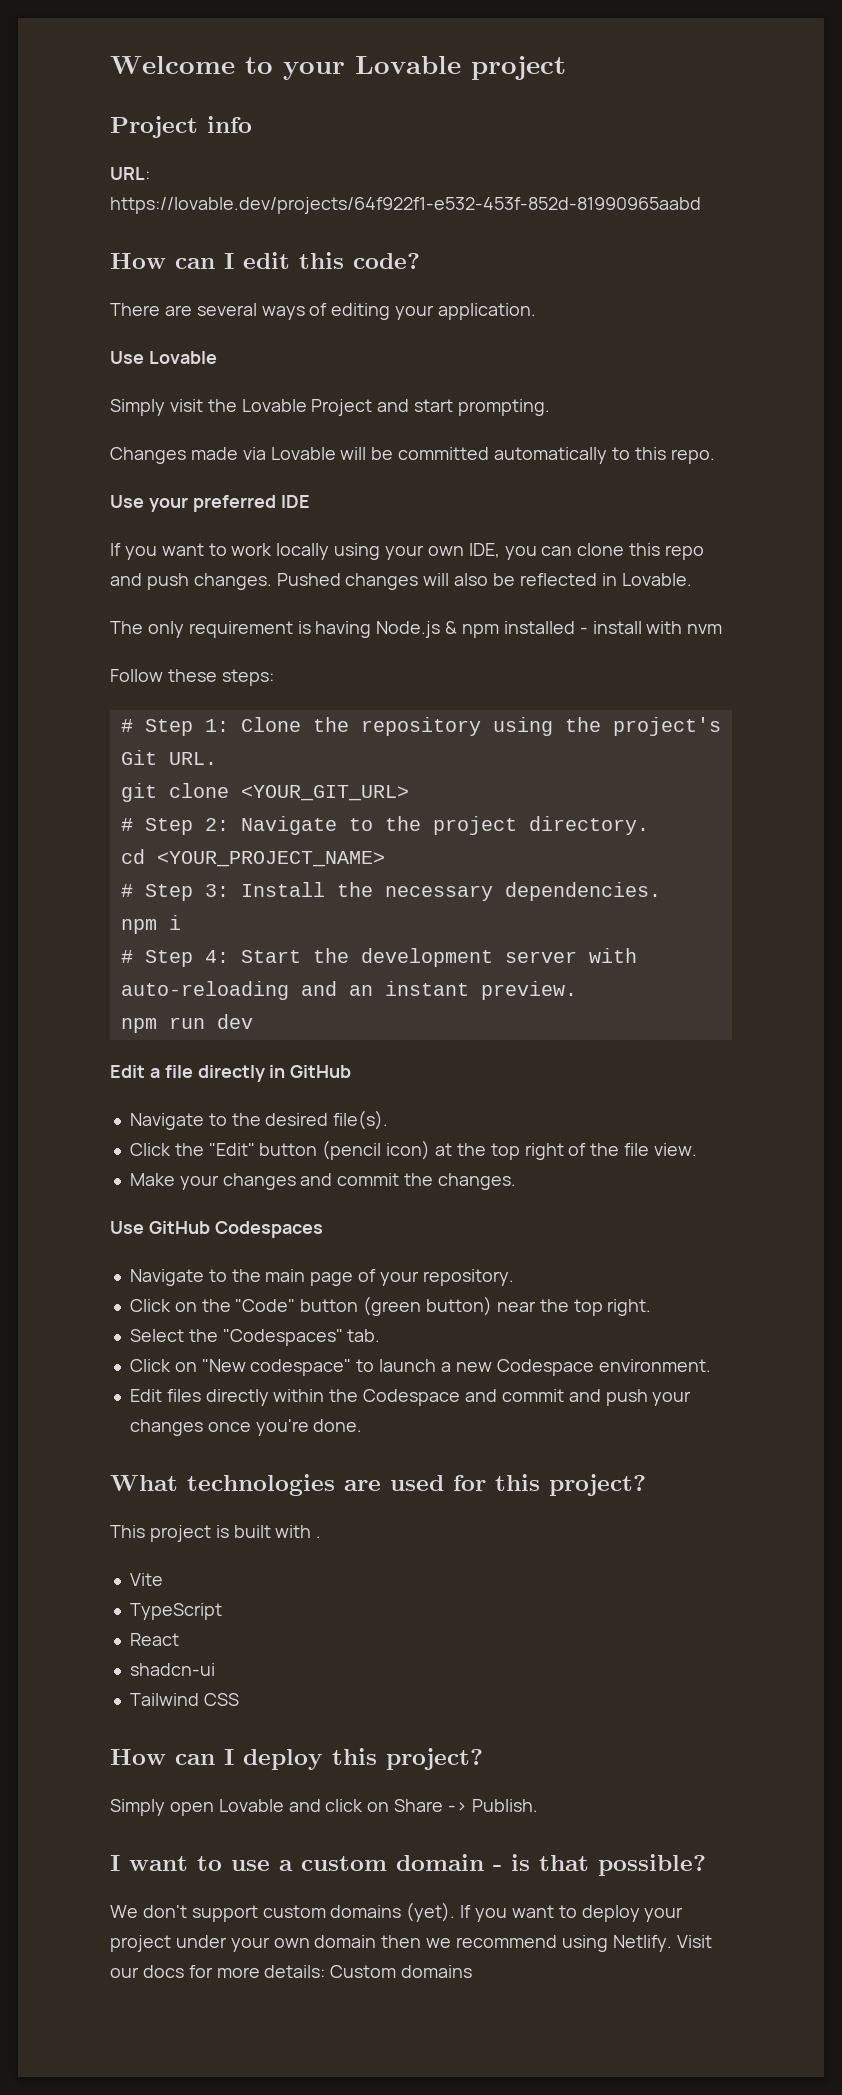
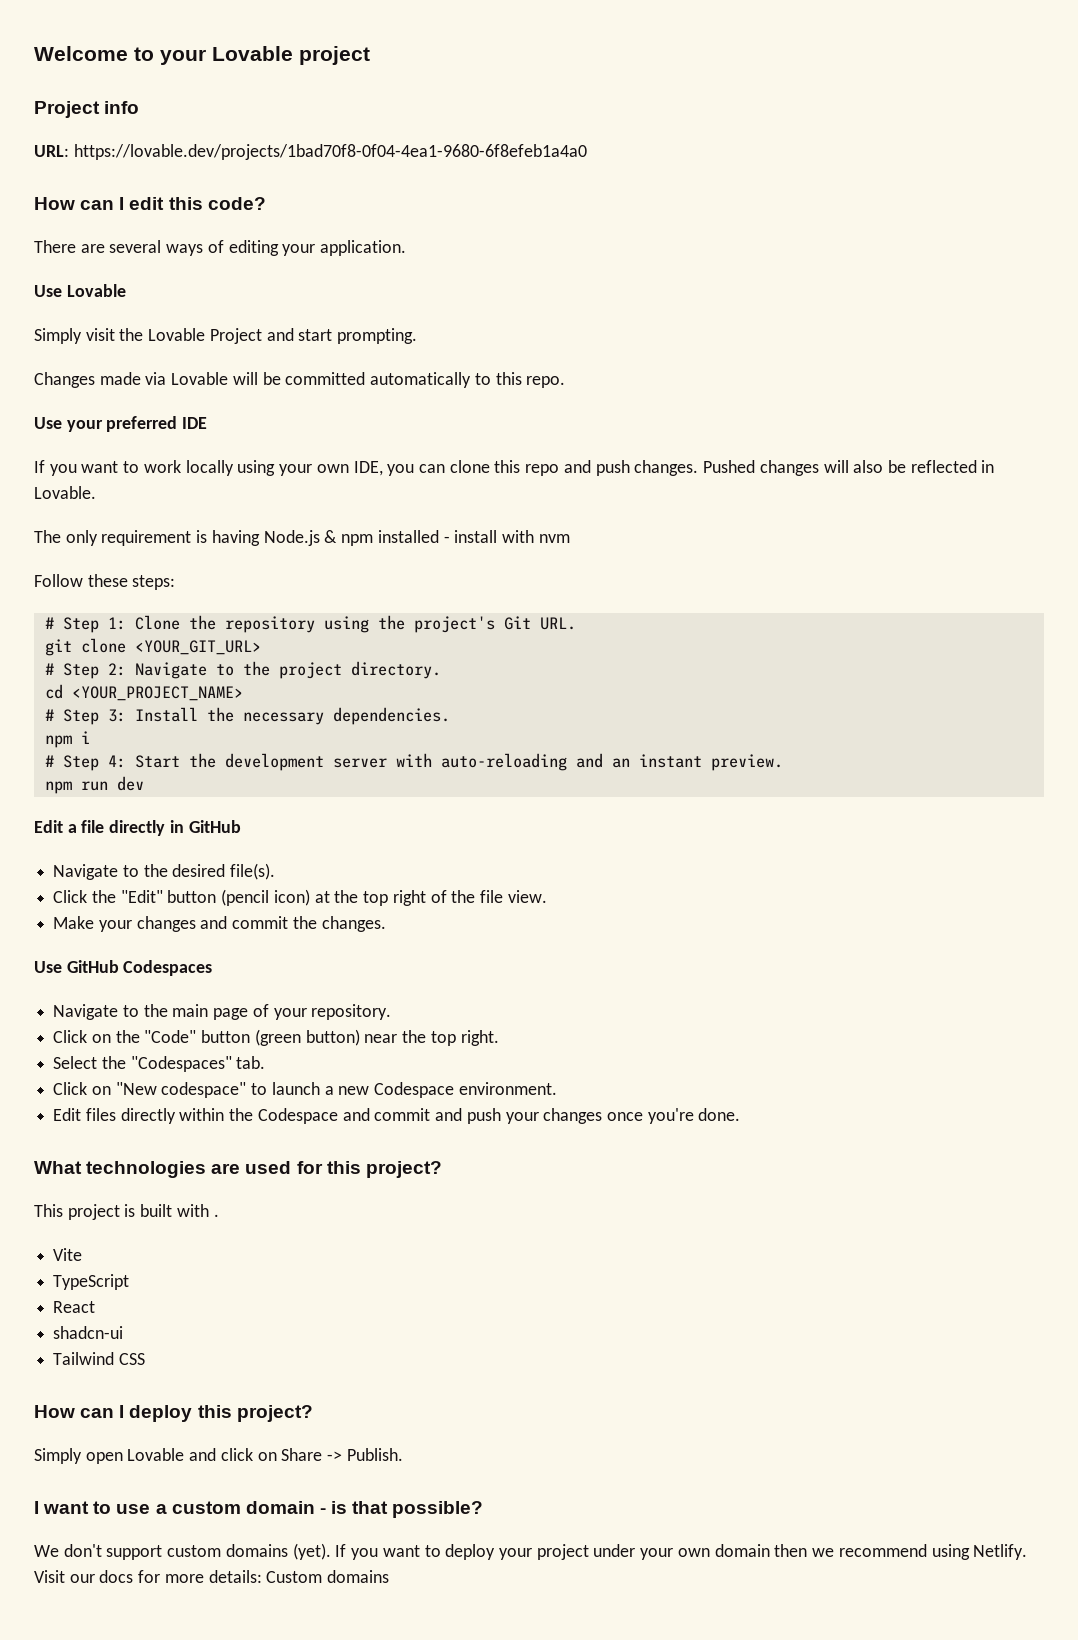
- URL: https://lovable.dev/projects/64f922f1-e532-453f-852d-81990965aabd
+ URL: https://lovable.dev/projects/1bad70f8-0f04-4ea1-9680-6f8efeb1a4a0

